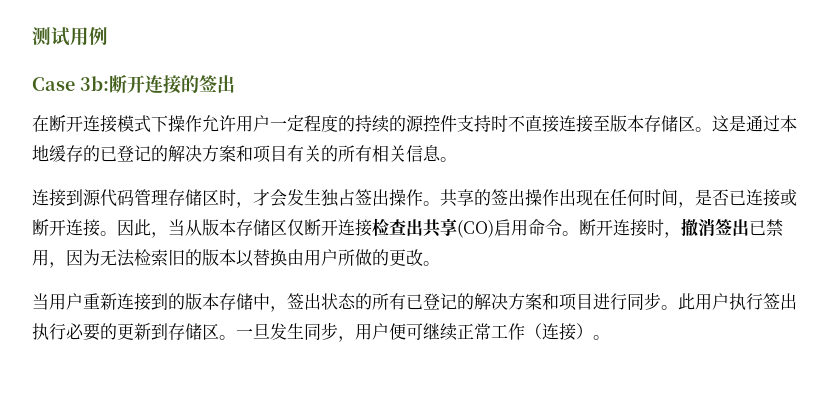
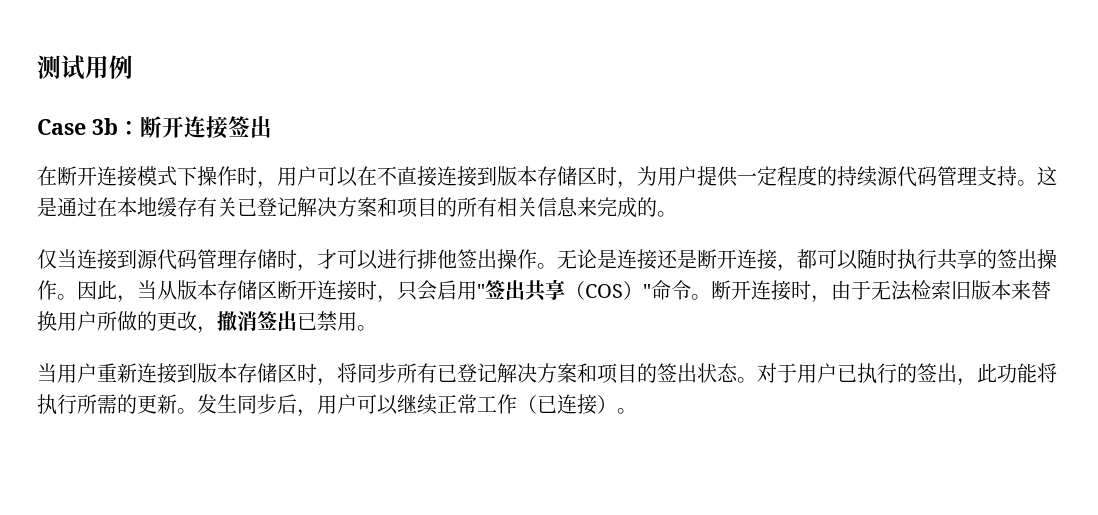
- Case 3b:断开连接的签出
+ Case 3b：断开连接签出
- 在断开连接模式下操作允许用户一定程度的持续的源控件支持时不直接连接至版本存储区。
+ 在断开连接模式下操作时，用户可以在不直接连接到版本存储区时，为用户提供一定程度的持续源代码管理支持。
- 这是通过本地缓存的已登记的解决方案和项目有关的所有相关信息。
- 连接到源代码管理存储区时，才会发生独占签出操作。共享的签出操作出现在任何时间，是否已连接或断开连接。
+ 这是通过在本地缓存有关已登记解决方案和项目的所有相关信息来完成的。
+ 仅当连接到源代码管理存储时，才可以进行排他签出操作。无论是连接还是断开连接，都可以随时执行共享的签出操作。
- 因此，当从版本存储区仅断开连接检查出共享(CO)启用命令。
+ 因此，当从版本存储区断开连接时，只会启用"签出共享（COS）"命令。
- 断开连接时，撤消签出已禁用，因为无法检索旧的版本以替换由用户所做的更改。
+ 断开连接时，由于无法检索旧版本来替换用户所做的更改，撤消签出已禁用。
- 当用户重新连接到的版本存储中，签出状态的所有已登记的解决方案和项目进行同步。此用户执行签出执行必要的更新到存储区。一旦发生同步，用户便可继续正常工作（连接）。
+ 当用户重新连接到版本存储区时，将同步所有已登记解决方案和项目的签出状态。对于用户已执行的签出，此功能将执行所需的更新。发生同步后，用户可以继续正常工作（已连接）。

